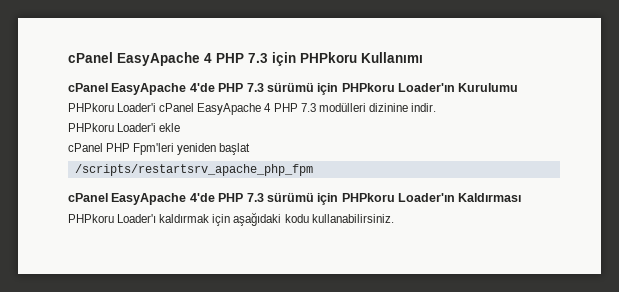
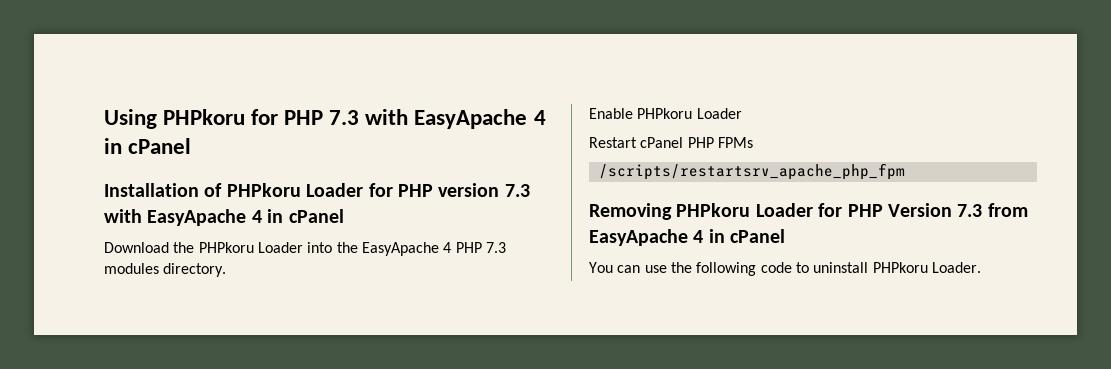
- cPanel EasyApache 4 PHP 7.3 için PHPkoru Kullanımı
- cPanel EasyApache 4'de PHP 7.3 sürümü için PHPkoru Loader'ın Kurulumu
- PHPkoru Loader'i cPanel EasyApache 4 PHP 7.3 modülleri dizinine indir.
- PHPkoru Loader'i ekle
- cPanel PHP Fpm'leri yeniden başlat
+ Using PHPkoru for PHP 7.3 with EasyApache 4 in cPanel
+ Installation of PHPkoru Loader for PHP version 7.3 with EasyApache 4 in cPanel
+ Download the PHPkoru Loader into the EasyApache 4 PHP 7.3 modules directory.
+ Enable PHPkoru Loader
+ Restart cPanel PHP FPMs
  /scripts/restartsrv_apache_php_fpm
- cPanel EasyApache 4'de PHP 7.3 sürümü için PHPkoru Loader'ın Kaldırması
- PHPkoru Loader'ı kaldırmak için aşağıdaki kodu kullanabilirsiniz.
+ Removing PHPkoru Loader for PHP Version 7.3 from EasyApache 4 in cPanel
+ You can use the following code to uninstall PHPkoru Loader.

